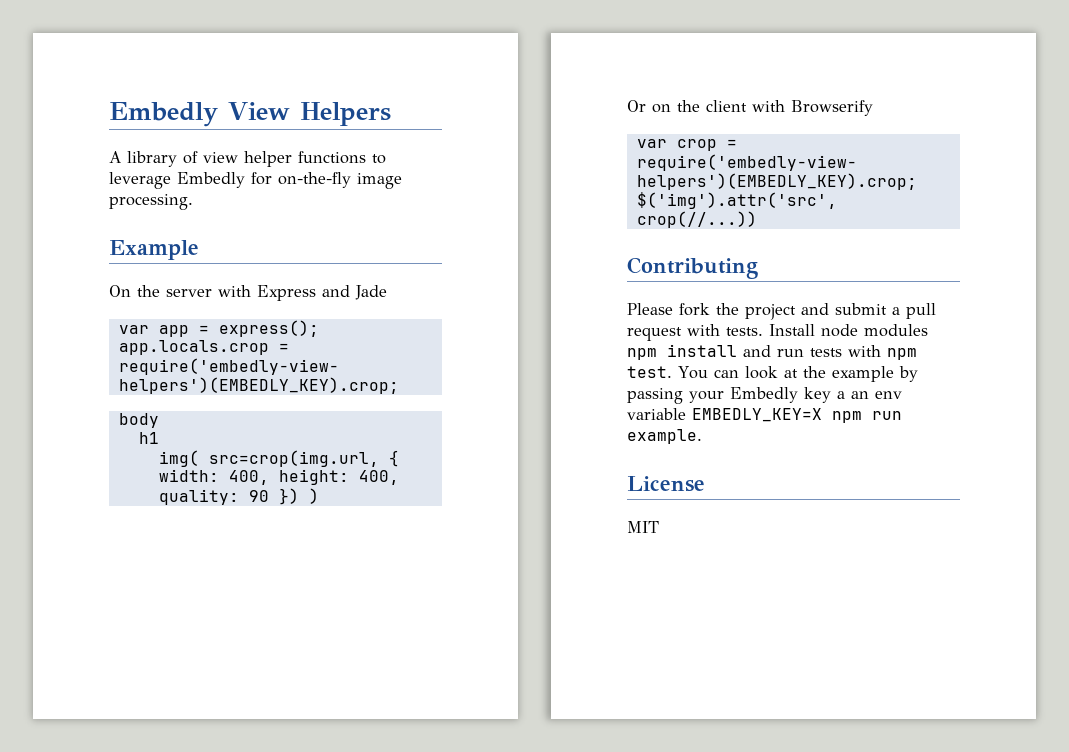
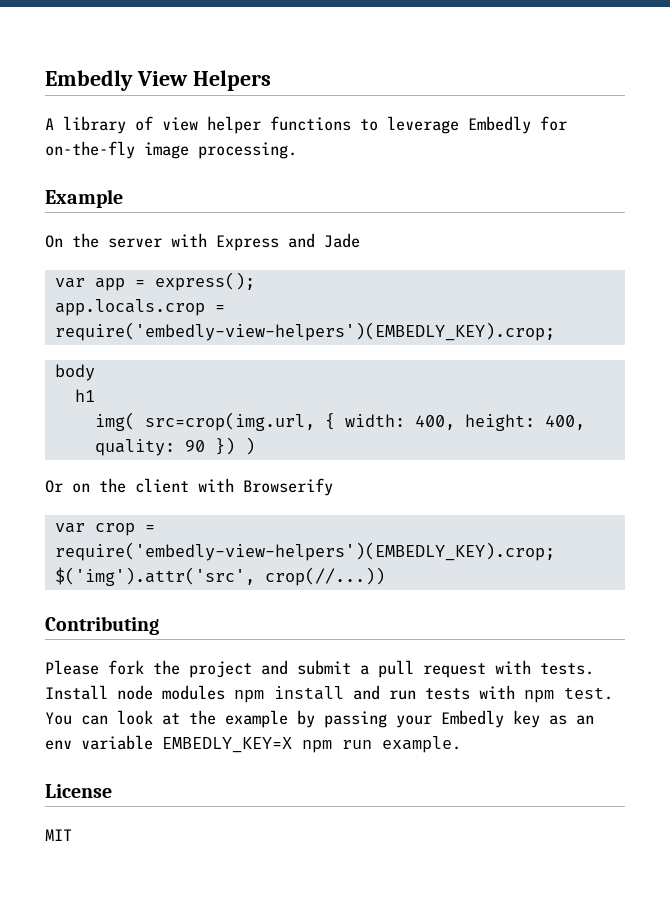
- You can look at the example by passing your Embedly key a an env variable EMBEDLY_KEY=X npm run example.
+ You can look at the example by passing your Embedly key as an env variable EMBEDLY_KEY=X npm run example.

